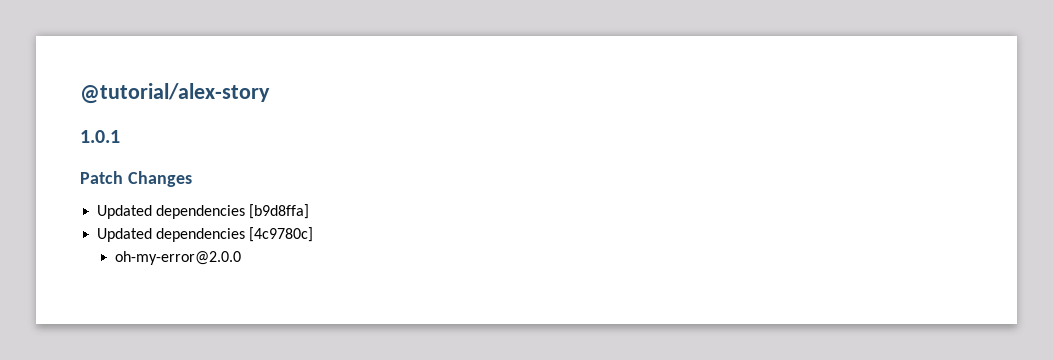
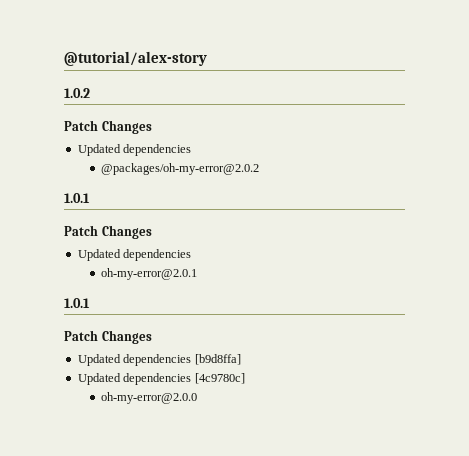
+ 1.0.2
+ Patch Changes
+ Updated dependencies
+ @packages/oh-my-error@2.0.2
+ 1.0.1
+ Patch Changes
+ Updated dependencies
+ oh-my-error@2.0.1

